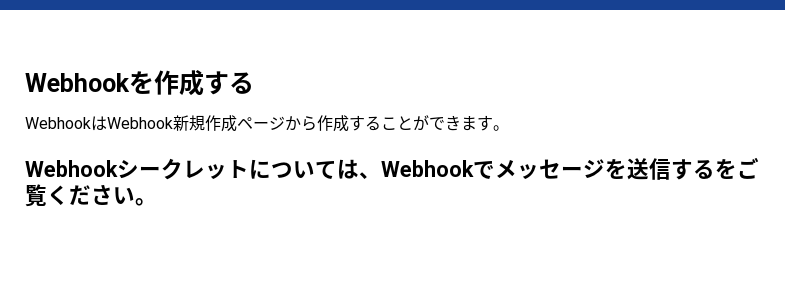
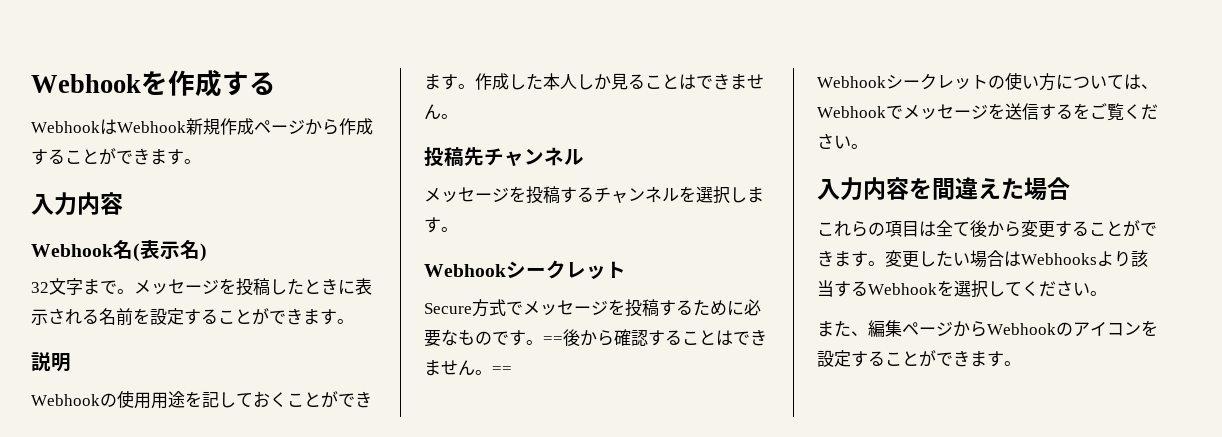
  WebhookはWebhook新規作成ページから作成することができます。
- Webhookシークレットについては、Webhookでメッセージを送信するをご覧ください。
+ 入力内容
+ Webhook名(表示名)
+ 32文字まで。メッセージを投稿したときに表示される名前を設定することができます。
+ 説明
+ Webhookの使用用途を記しておくことができます。作成した本人しか見ることはできません。
+ 投稿先チャンネル
+ メッセージを投稿するチャンネルを選択します。
+ Webhookシークレット
+ Secure方式でメッセージを投稿するために必要なものです。==後から確認することはできません。==
+ Webhookシークレットの使い方については、Webhookでメッセージを送信するをご覧ください。
+ 入力内容を間違えた場合
+ これらの項目は全て後から変更することができます。変更したい場合はWebhooksより該当するWebhookを選択してください。
+ また、編集ページからWebhookのアイコンを設定することができます。

